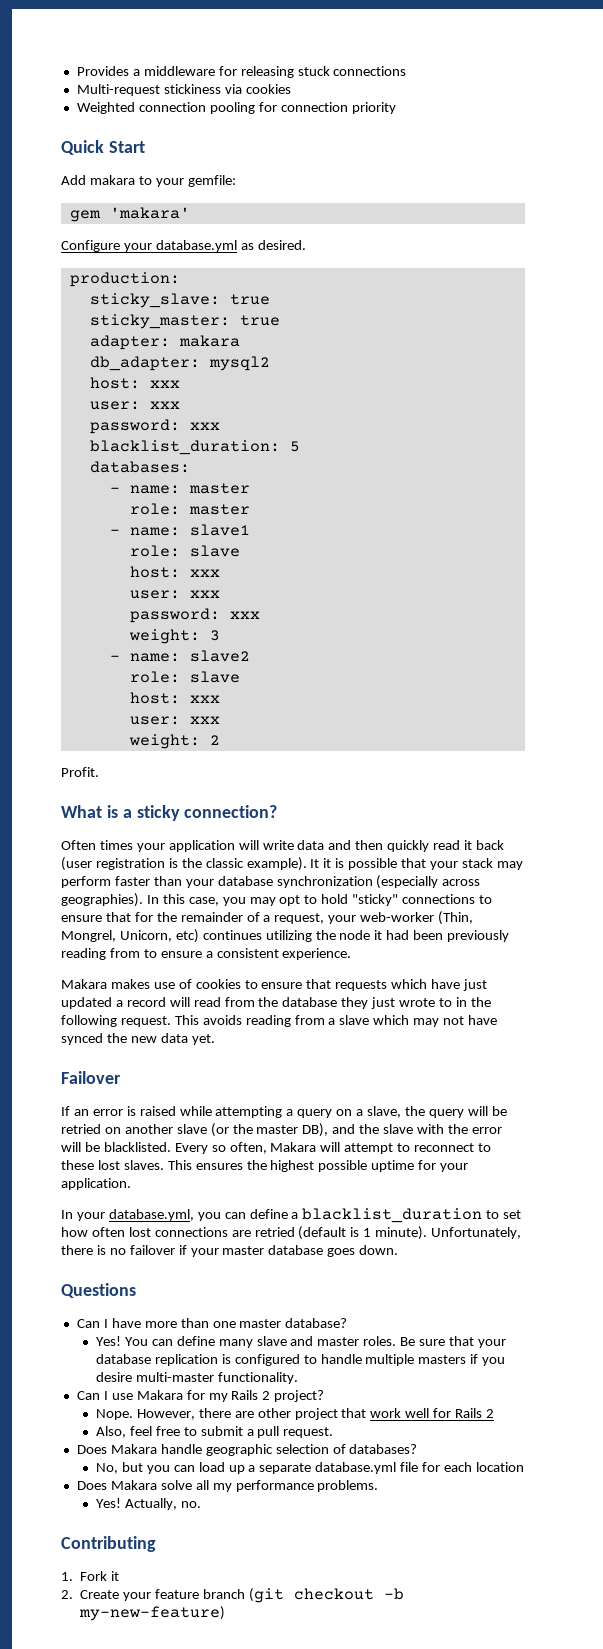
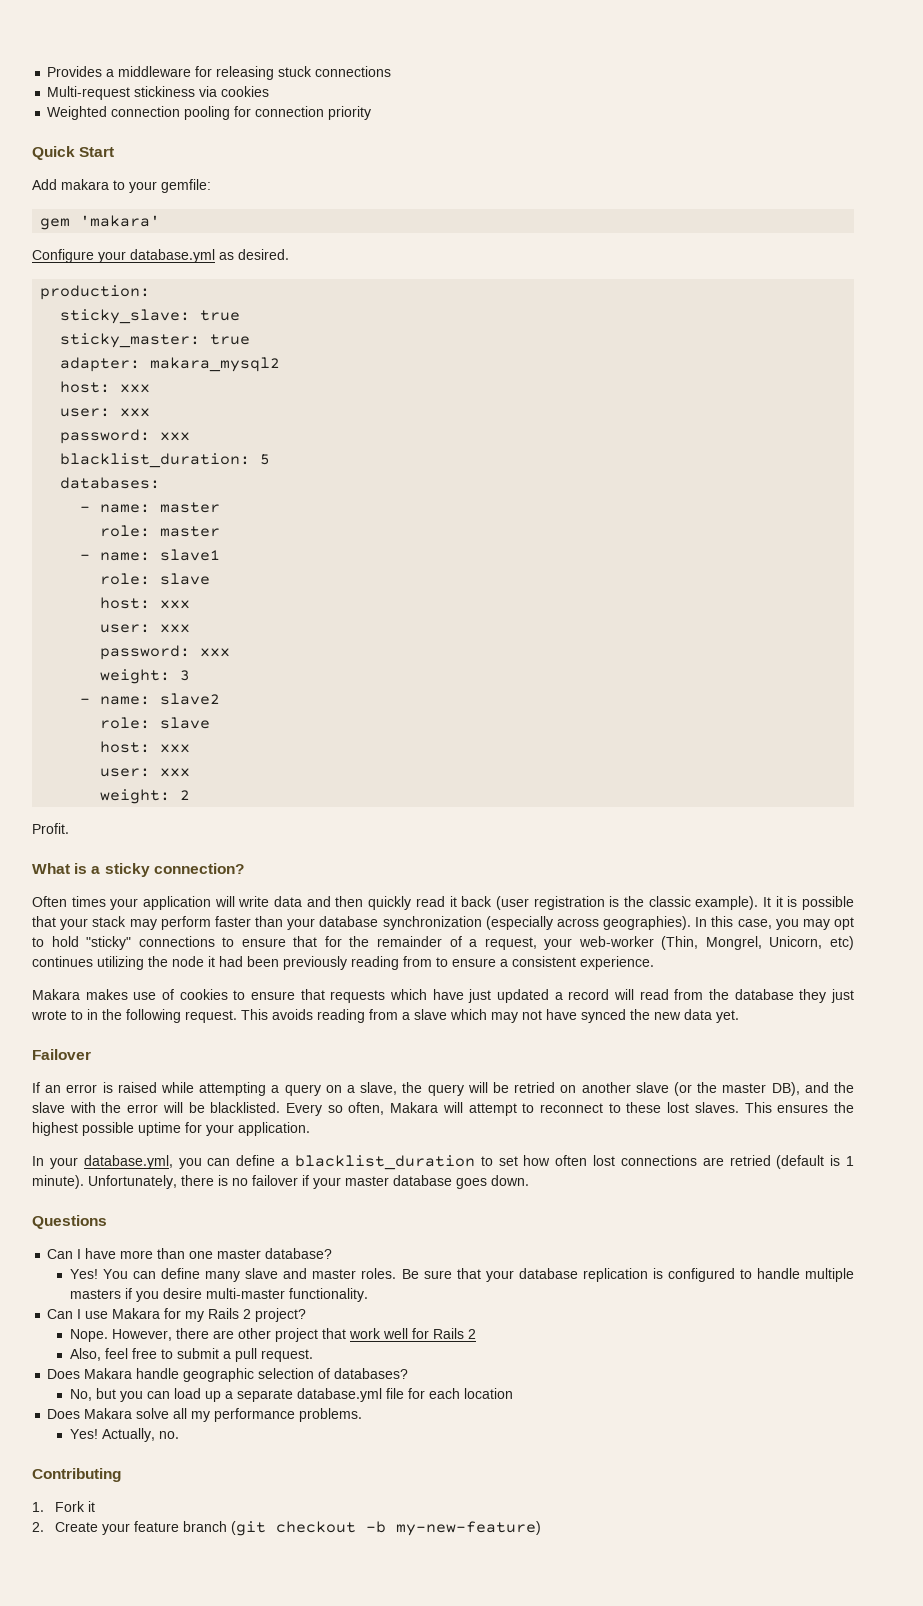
- adapter: makara
- db_adapter: mysql2
+ adapter: makara_mysql2

